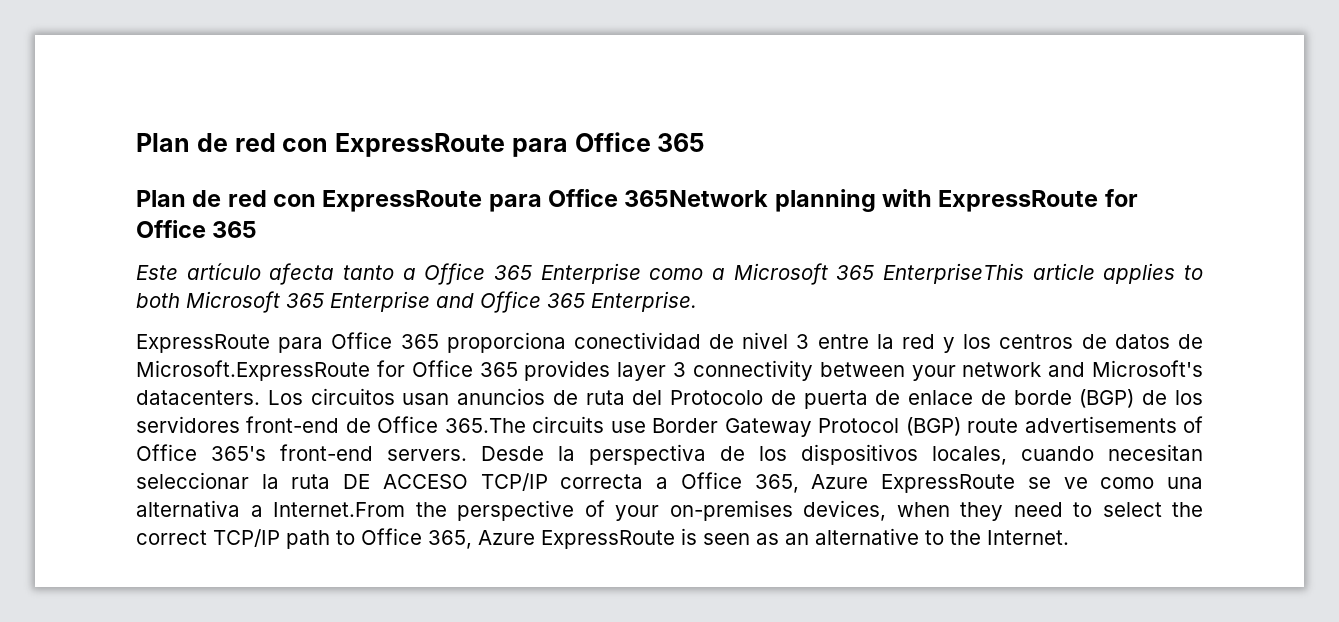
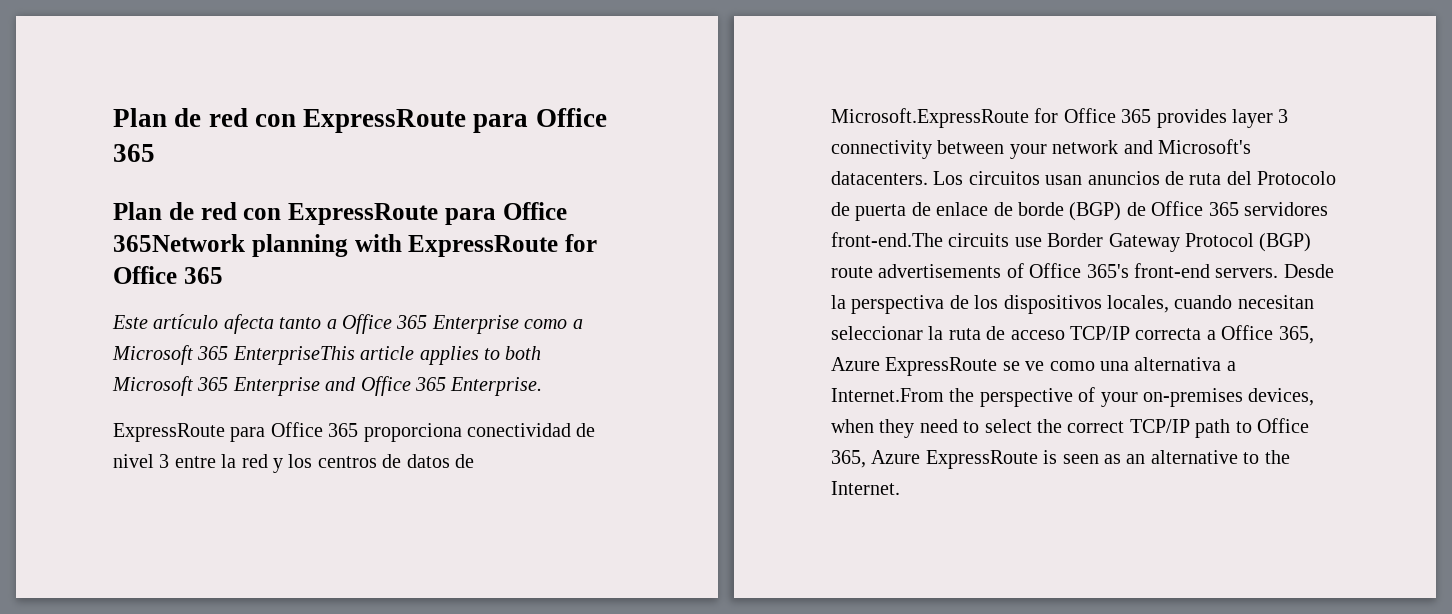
- Los circuitos usan anuncios de ruta del Protocolo de puerta de enlace de borde (BGP) de los servidores front-end de Office 365.The circuits use Border Gateway Protocol (BGP) route advertisements of Office 365's front-end servers.
+ Los circuitos usan anuncios de ruta del Protocolo de puerta de enlace de borde (BGP) de Office 365 servidores front-end.The circuits use Border Gateway Protocol (BGP) route advertisements of Office 365's front-end servers.
- Desde la perspectiva de los dispositivos locales, cuando necesitan seleccionar la ruta DE ACCESO TCP/IP correcta a Office 365, Azure ExpressRoute se ve como una alternativa a Internet.From the perspective of your on-premises devices, when they need to select the correct TCP/IP path to Office 365, Azure ExpressRoute is seen as an alternative to the Internet.
+ Desde la perspectiva de los dispositivos locales, cuando necesitan seleccionar la ruta de acceso TCP/IP correcta a Office 365, Azure ExpressRoute se ve como una alternativa a Internet.From the perspective of your on-premises devices, when they need to select the correct TCP/IP path to Office 365, Azure ExpressRoute is seen as an alternative to the Internet.

